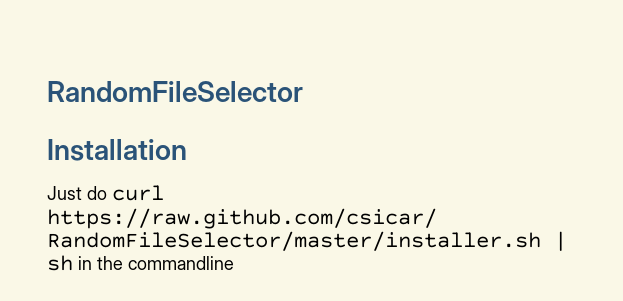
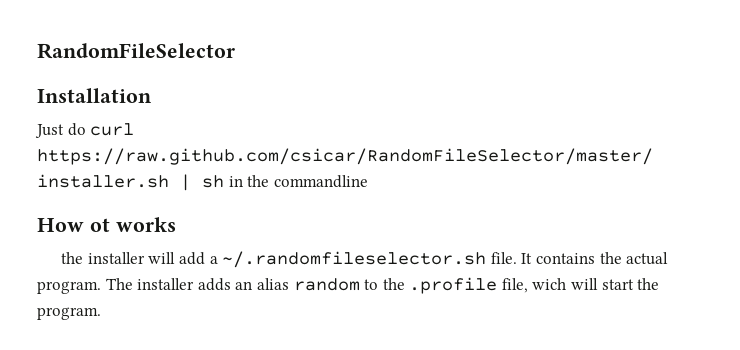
+ How ot works
+ the installer will add a ~/.randomfileselector.sh file. It contains the actual program. The installer adds an alias random to the .profile file, wich will start the program.

